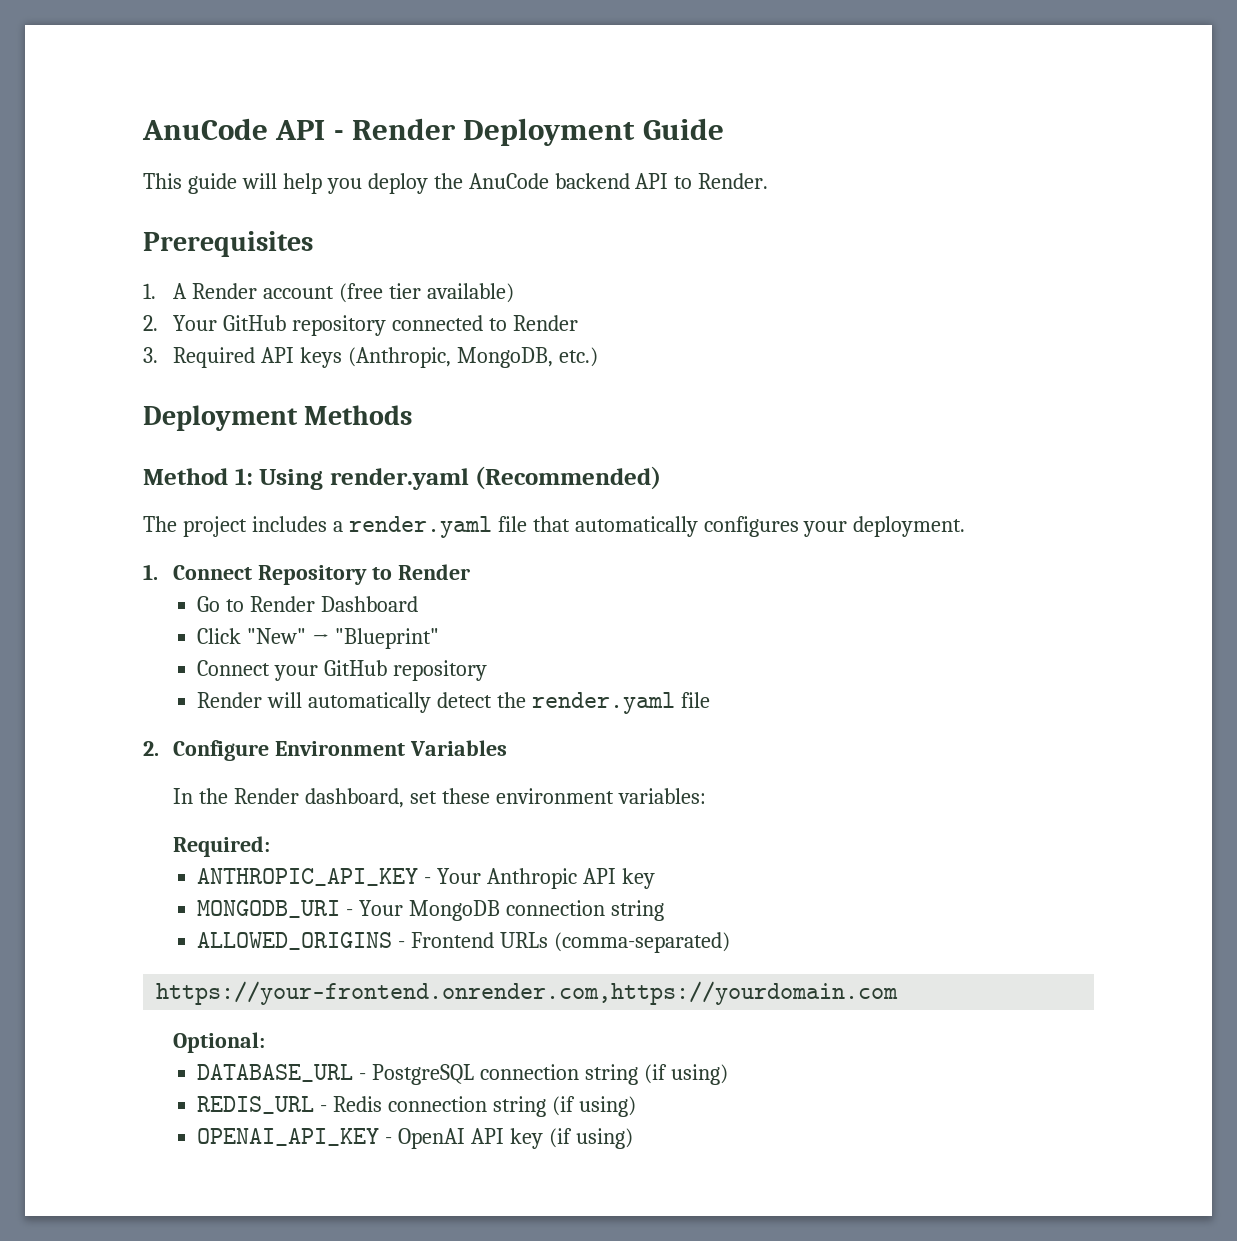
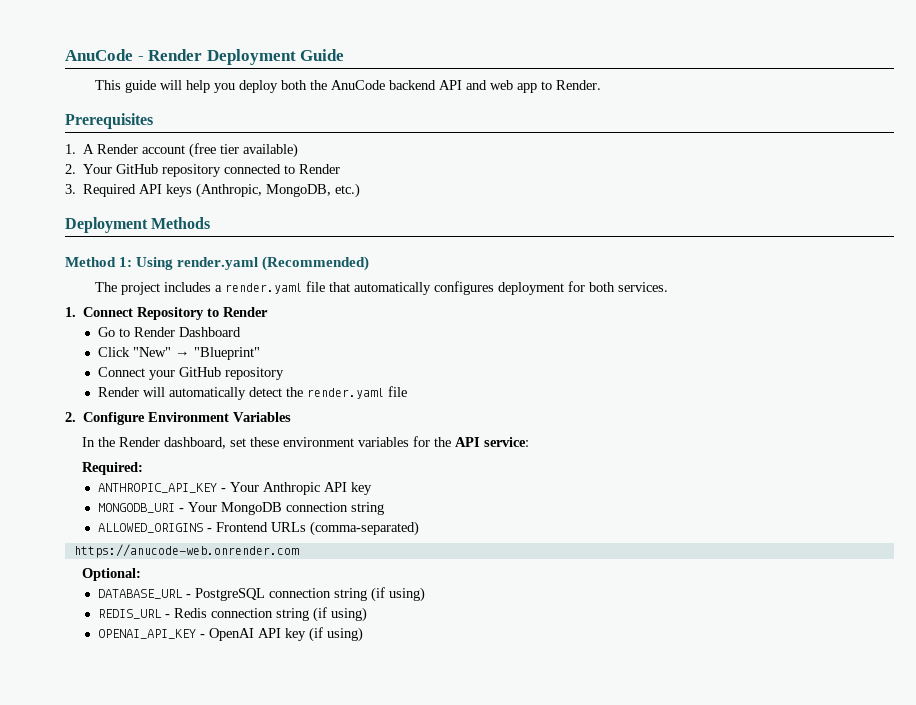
- AnuCode API - Render Deployment Guide
+ AnuCode - Render Deployment Guide
- This guide will help you deploy the AnuCode backend API to Render.
+ This guide will help you deploy both the AnuCode backend API and web app to Render.
- The project includes a render.yaml file that automatically configures your deployment.
+ The project includes a render.yaml file that automatically configures deployment for both services.
- In the Render dashboard, set these environment variables:
+ In the Render dashboard, set these environment variables for the API service:
- https://your-frontend.onrender.com,https://yourdomain.com
+ https://anucode-web.onrender.com

